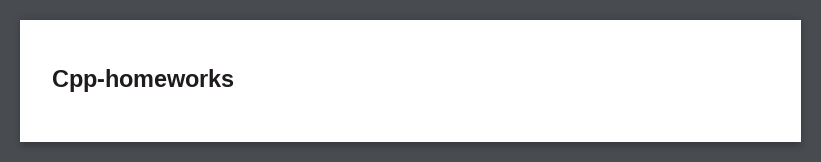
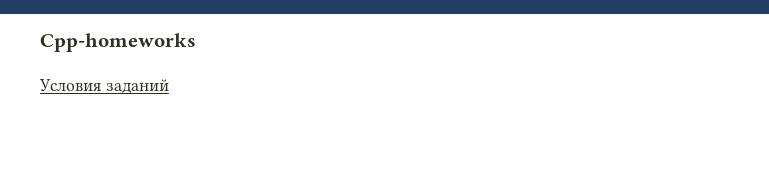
+ Условия заданий

